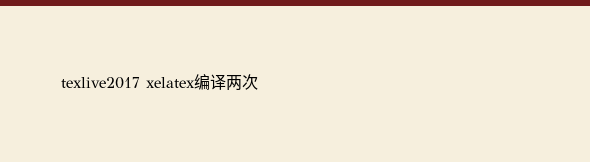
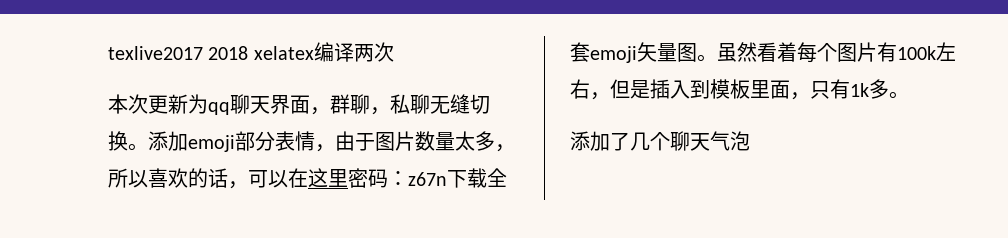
- texlive2017 xelatex编译两次
+ texlive2017 2018 xelatex编译两次
+ 本次更新为qq聊天界面，群聊，私聊无缝切换。添加emoji部分表情，由于图片数量太多，所以喜欢的话，可以在这里密码：z67n下载全套emoji矢量图。虽然看着每个图片有100k左右，但是插入到模板里面，只有1k多。
+ 添加了几个聊天气泡

